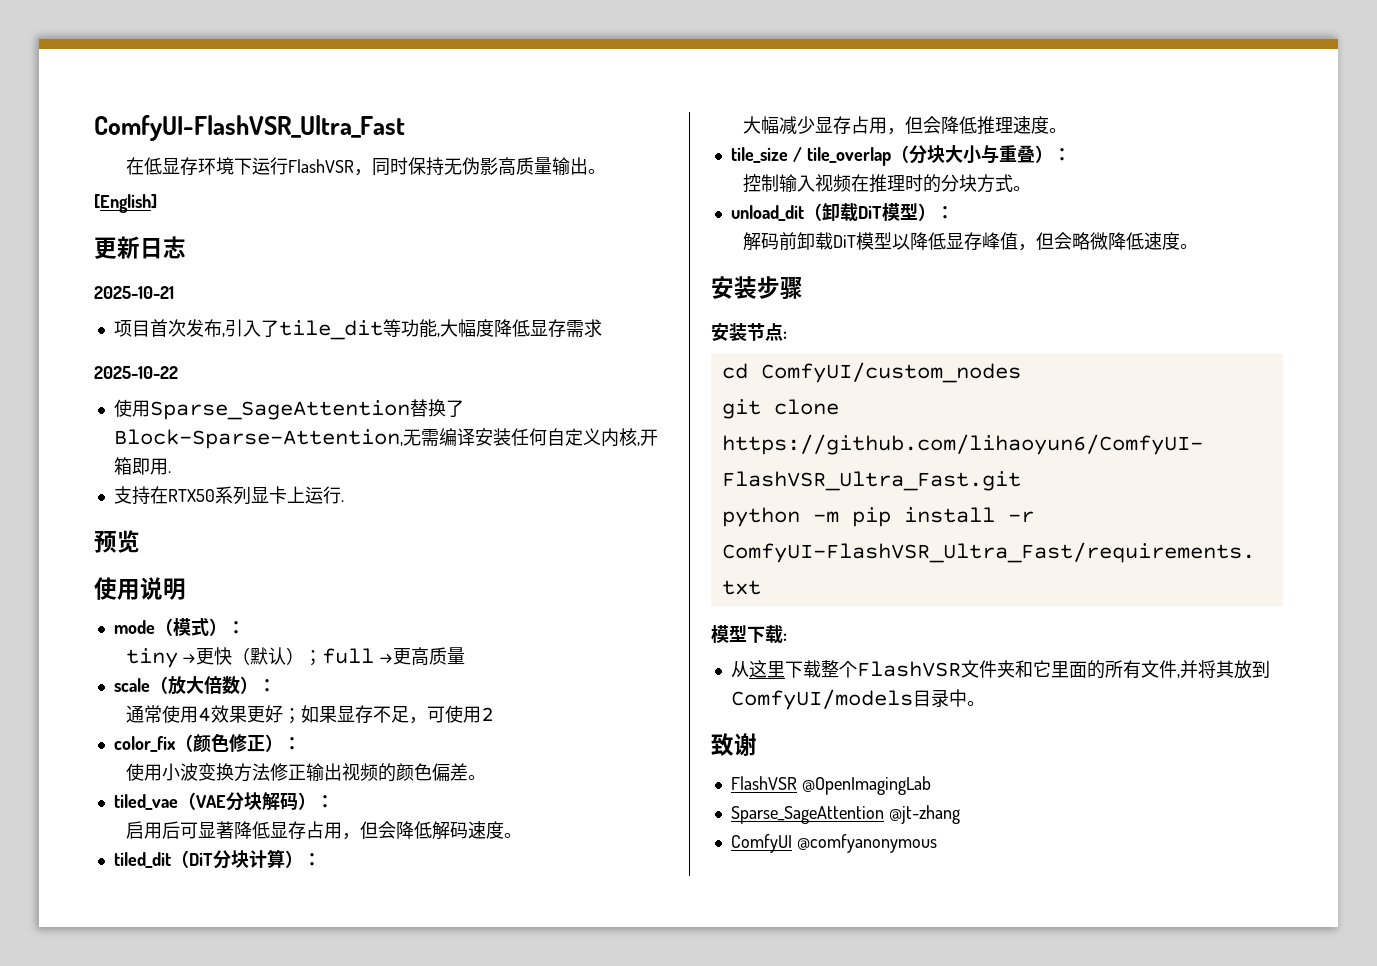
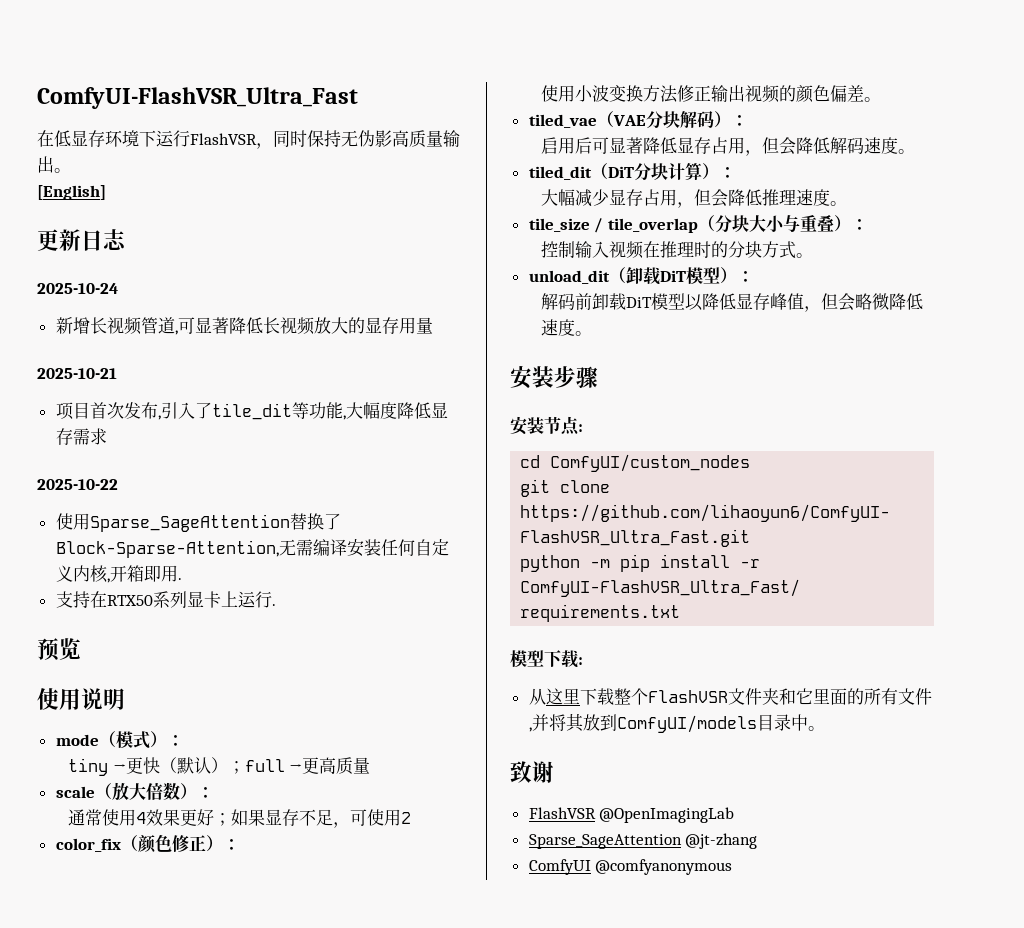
+ 2025-10-24
+ 新增长视频管道,可显著降低长视频放大的显存用量

